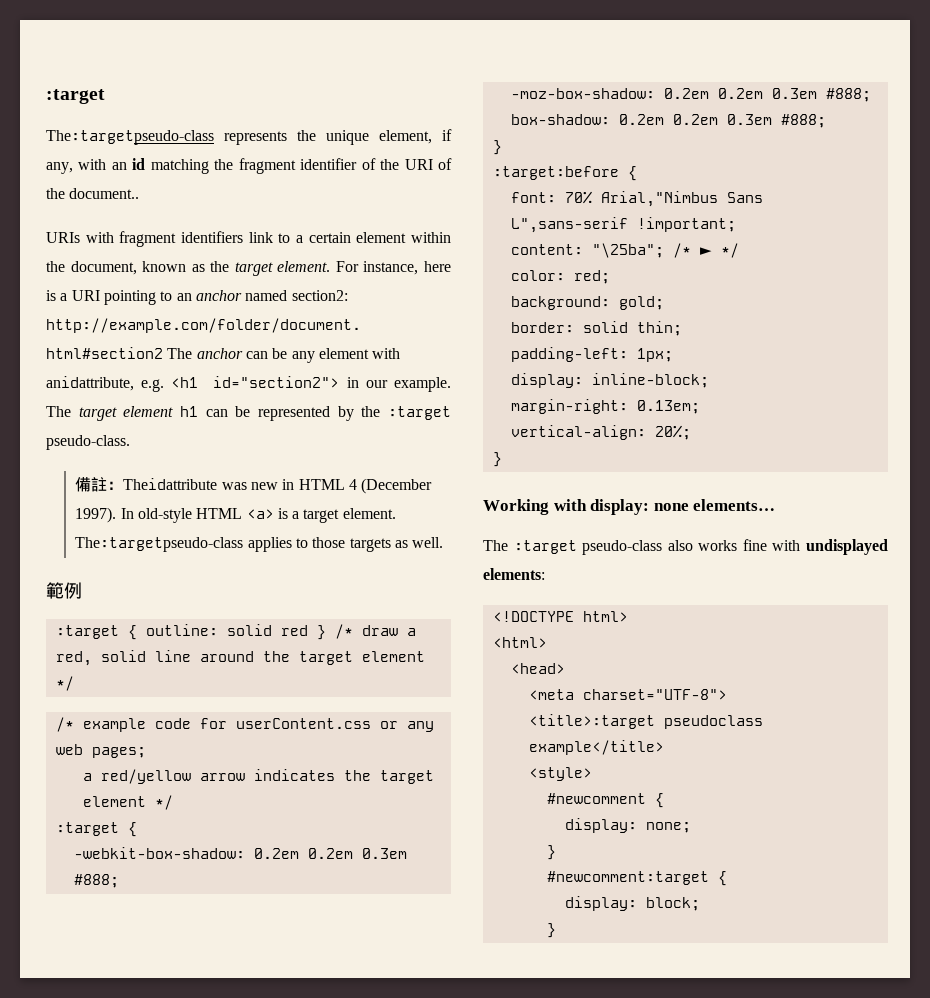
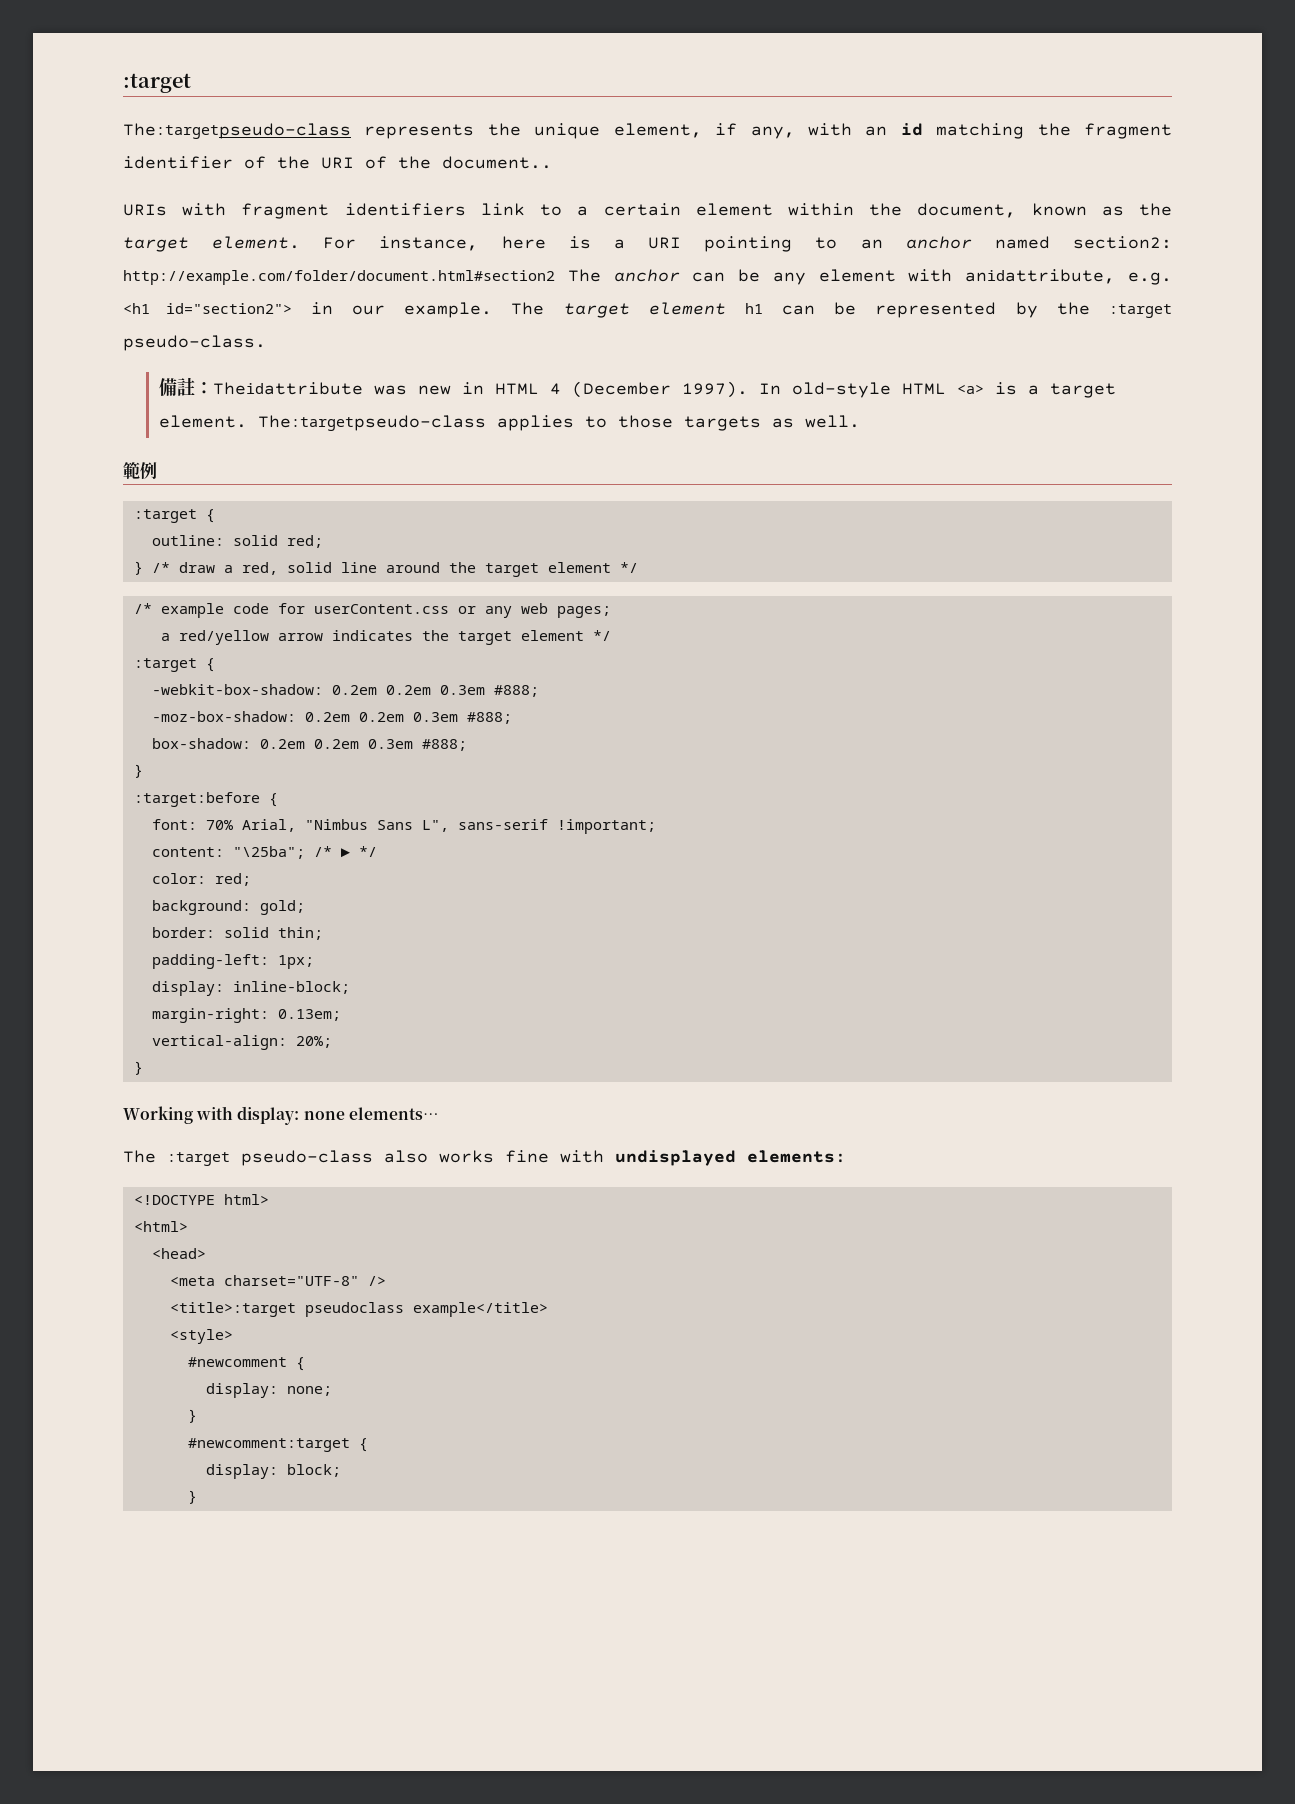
  範例
- :target { outline: solid red } /* draw a red, solid line around the target element */
+ :target {
+ outline: solid red;
+ } /* draw a red, solid line around the target element */
- font: 70% Arial,"Nimbus Sans L",sans-serif !important;
+ font: 70% Arial, "Nimbus Sans L", sans-serif !important;
- <meta charset="UTF-8">
+ <meta charset="UTF-8" />

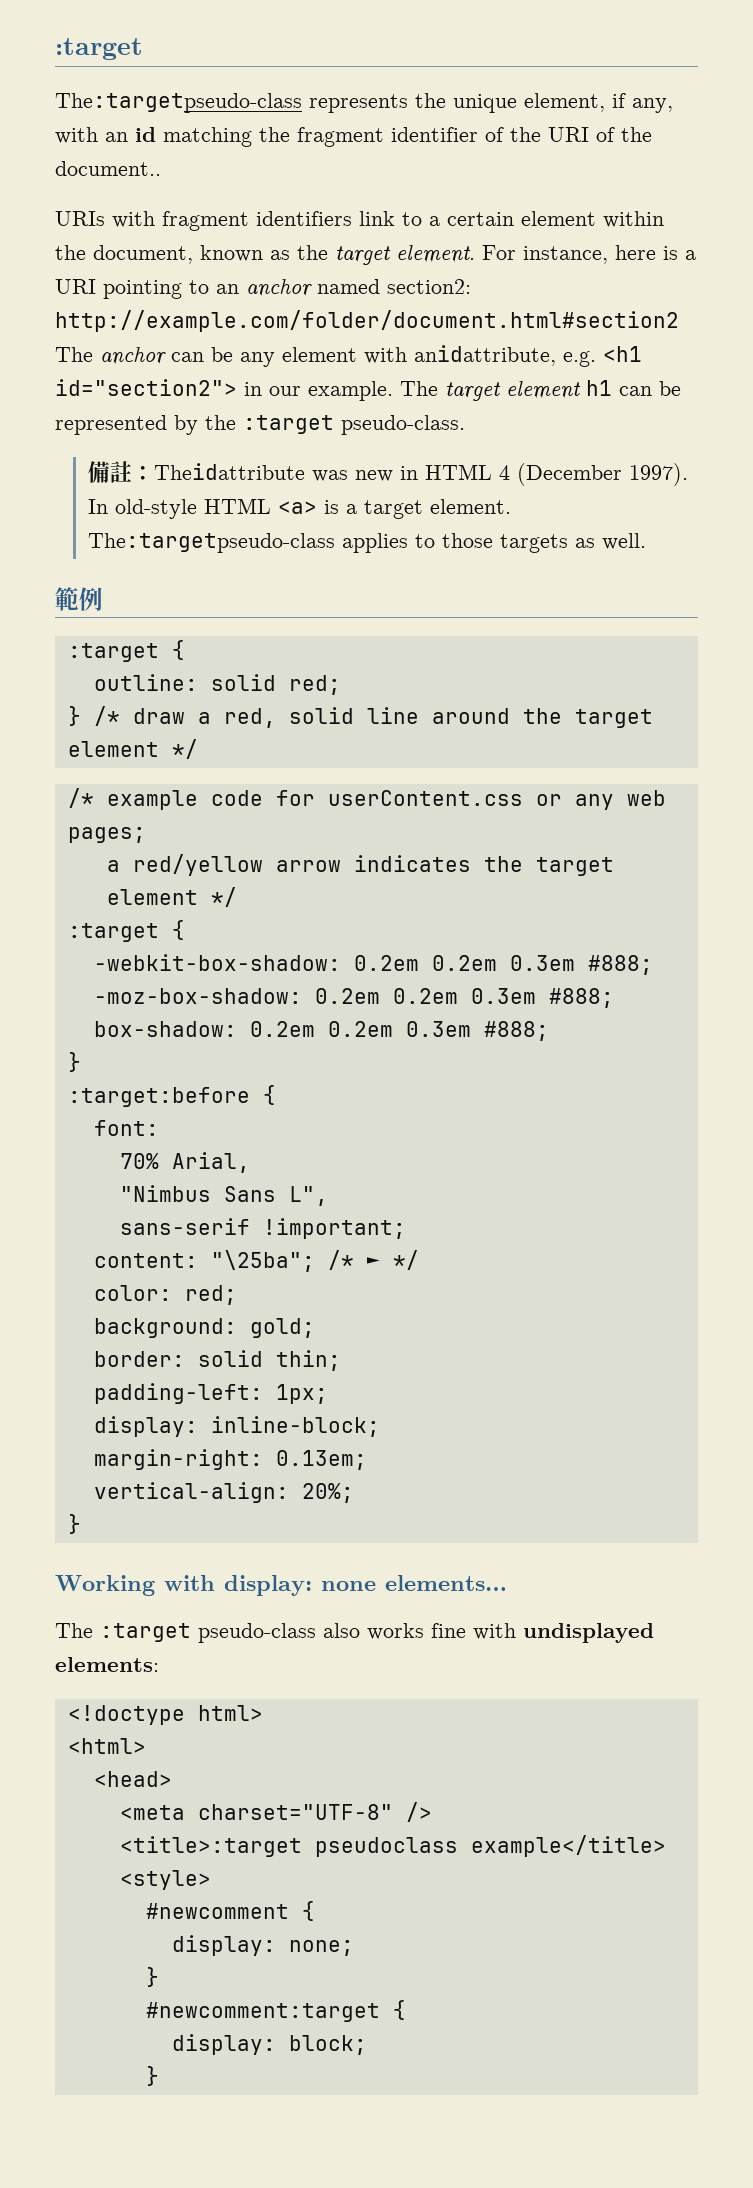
- font: 70% Arial, "Nimbus Sans L", sans-serif !important;
+ font:
+ 70% Arial,
+ "Nimbus Sans L",
+ sans-serif !important;
- <!DOCTYPE html>
+ <!doctype html>

